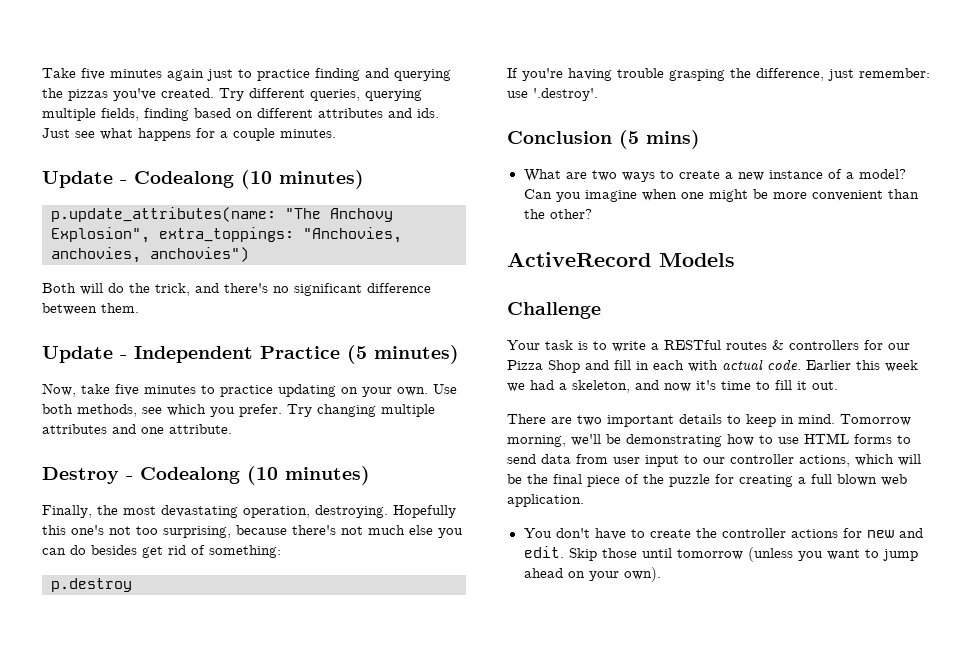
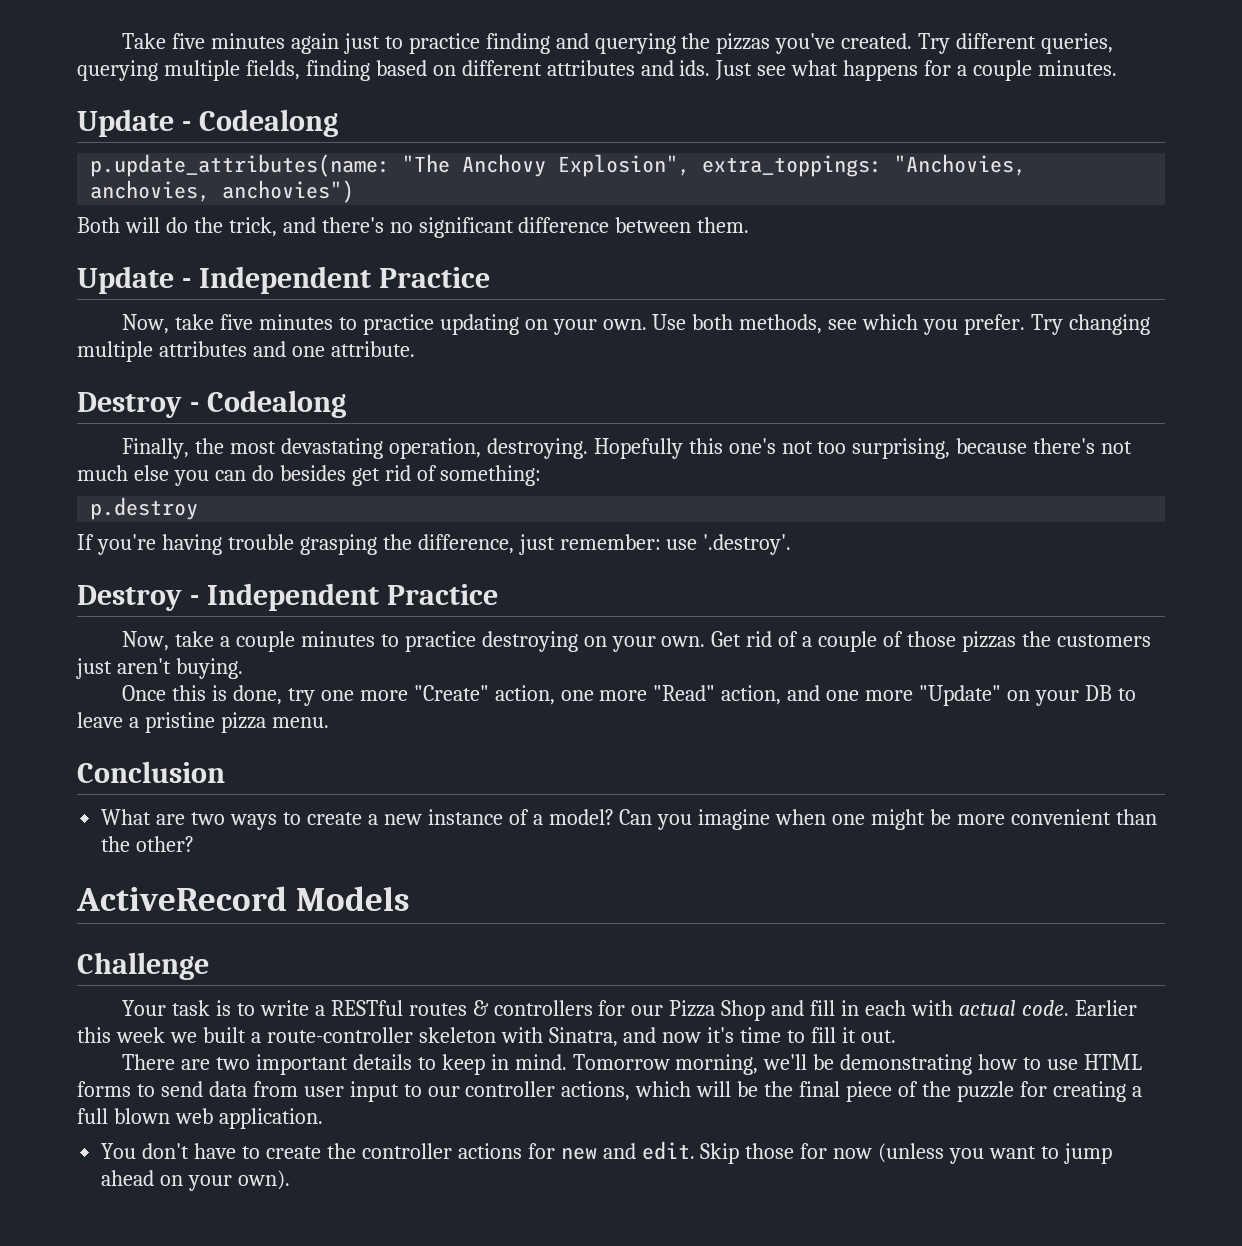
- Update - Codealong (10 minutes)
+ Update - Codealong
- Update - Independent Practice (5 minutes)
+ Update - Independent Practice
- Destroy - Codealong (10 minutes)
+ Destroy - Codealong
+ Destroy - Independent Practice
+ Now, take a couple minutes to practice destroying on your own. Get rid of a couple of those pizzas the customers just aren't buying.
+ Once this is done, try one more "Create" action, one more "Read" action, and one more "Update" on your DB to leave a pristine pizza menu.
- Conclusion (5 mins)
+ Conclusion
- Earlier this week we had a skeleton, and now it's time to fill it out.
+ Earlier this week we built a route-controller skeleton with Sinatra, and now it's time to fill it out.
- Skip those until tomorrow (unless you want to jump ahead on your own).
+ Skip those for now (unless you want to jump ahead on your own).

